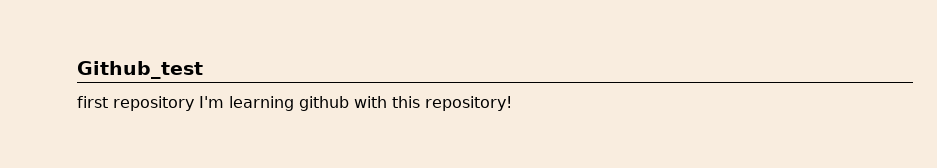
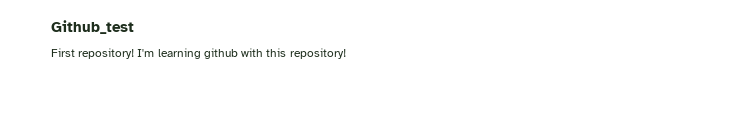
- first repository I'm learning github with this repository!
+ First repository! I'm learning github with this repository!

